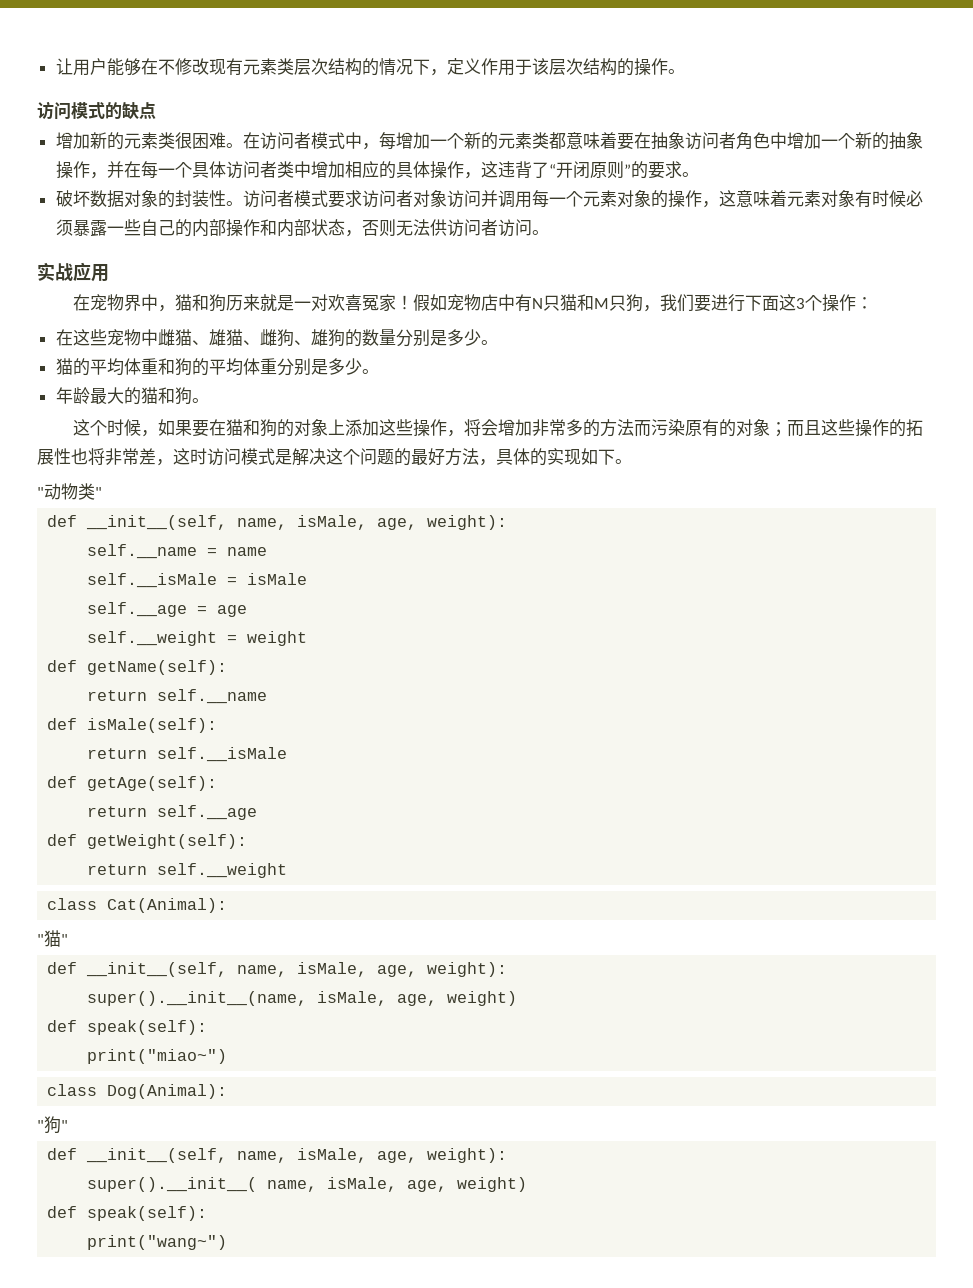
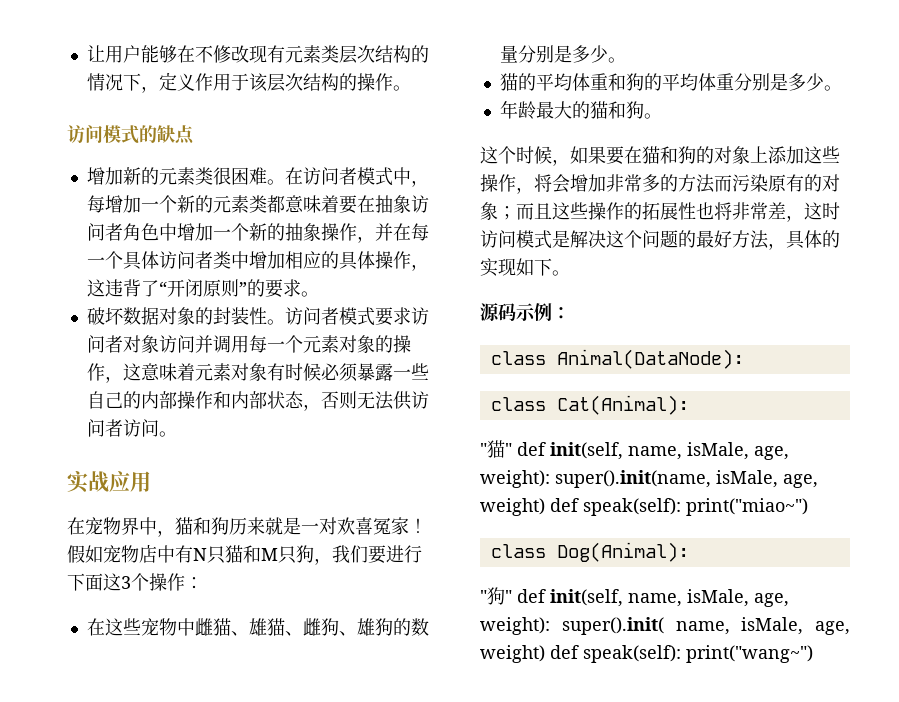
- "动物类"
- def __init__(self, name, isMale, age, weight):
- self.__name = name
- self.__isMale = isMale
- self.__age = age
- self.__weight = weight
- def getName(self):
- return self.__name
- def isMale(self):
- return self.__isMale
- def getAge(self):
- return self.__age
- def getWeight(self):
- return self.__weight
+ 源码示例：
+ class Animal(DataNode):
- "猫"
- def __init__(self, name, isMale, age, weight):
- super().__init__(name, isMale, age, weight)
- def speak(self):
- print("miao~")
+ "猫" def init(self, name, isMale, age, weight): super().init(name, isMale, age, weight) def speak(self): print("miao~")
- "狗"
- def __init__(self, name, isMale, age, weight):
- super().__init__( name, isMale, age, weight)
- def speak(self):
- print("wang~")
+ "狗" def init(self, name, isMale, age, weight): super().init( name, isMale, age, weight) def speak(self): print("wang~")

